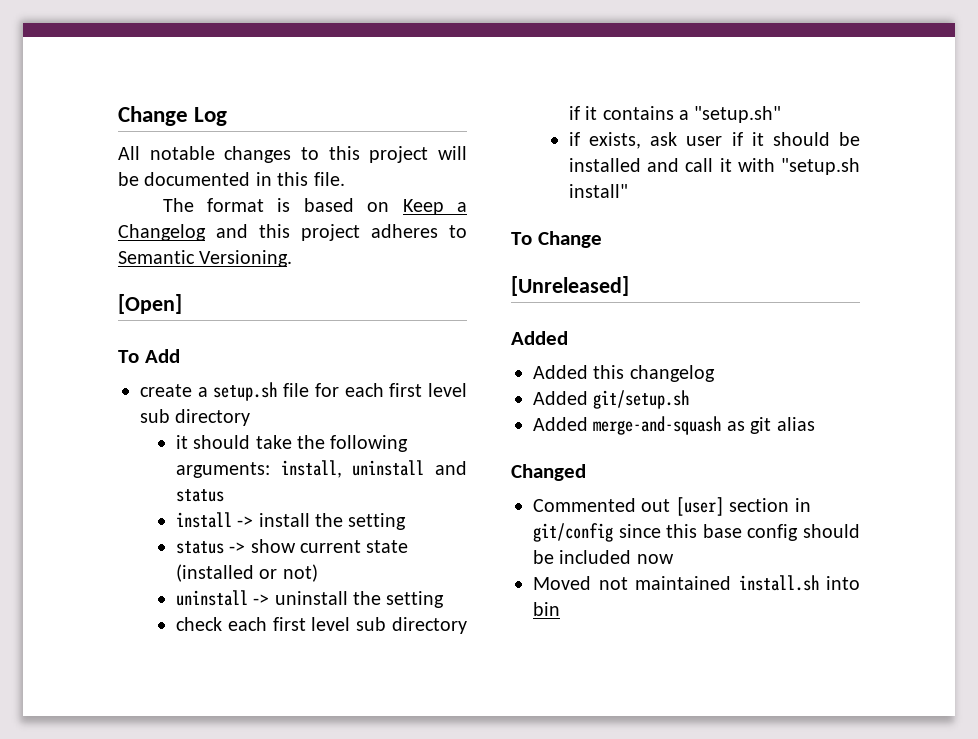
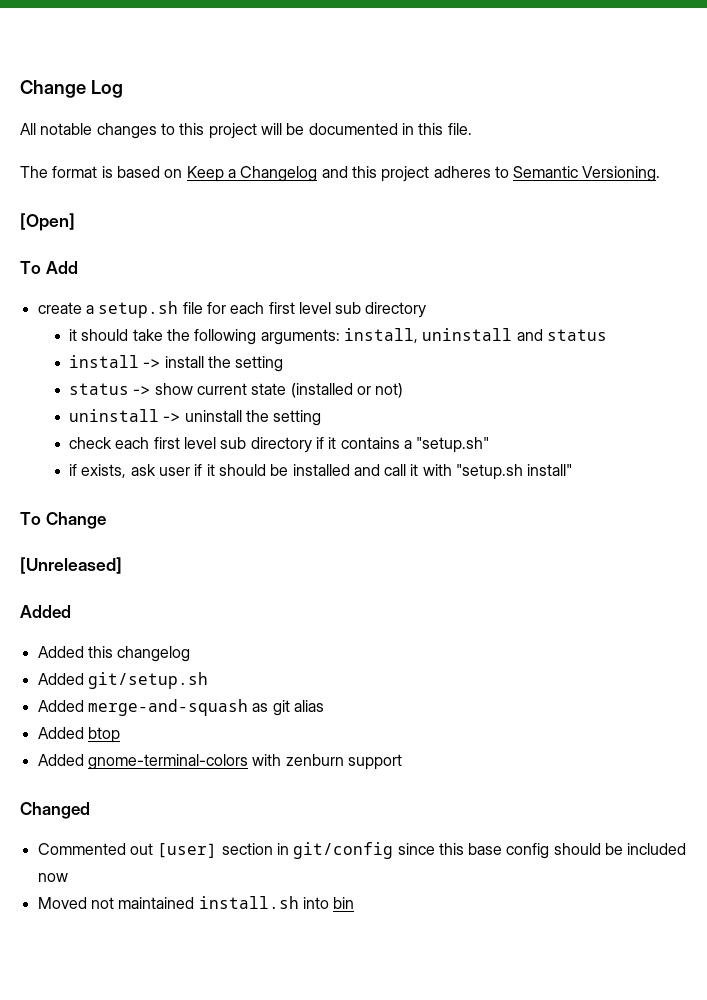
+ Added btop
+ Added gnome-terminal-colors with zenburn support

